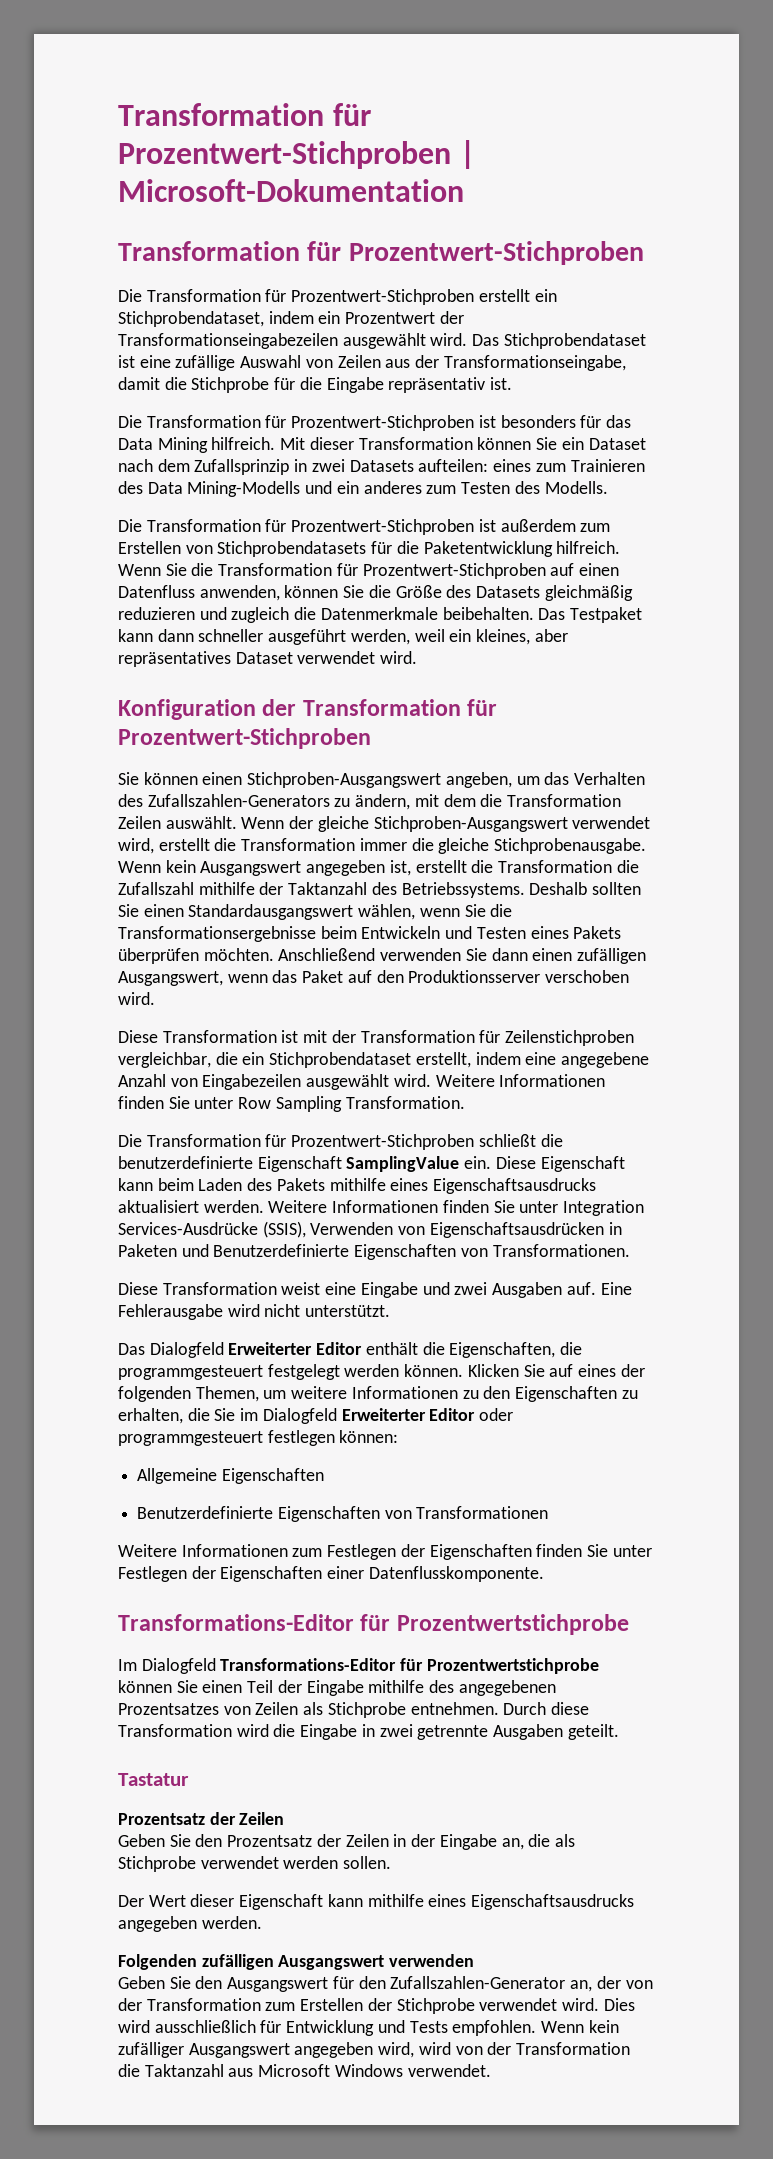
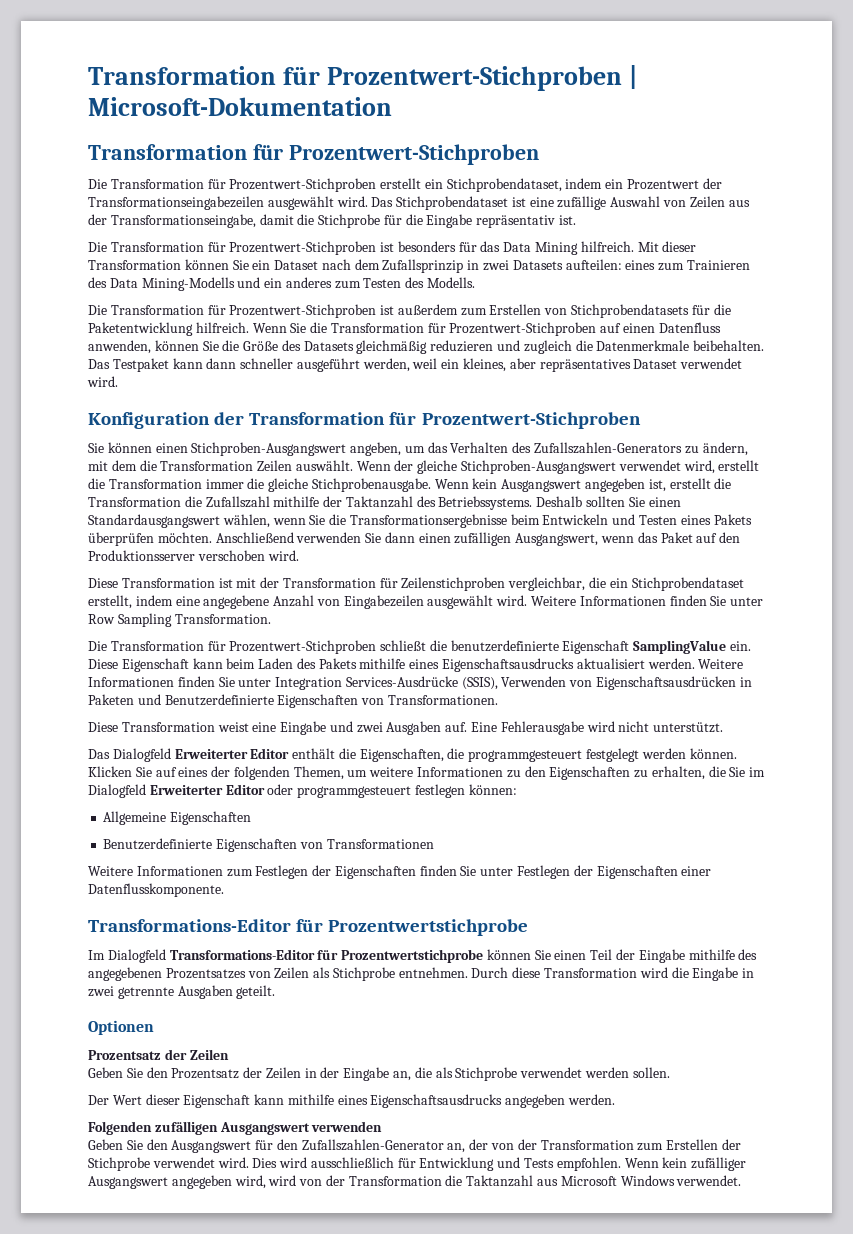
- Tastatur
+ Optionen

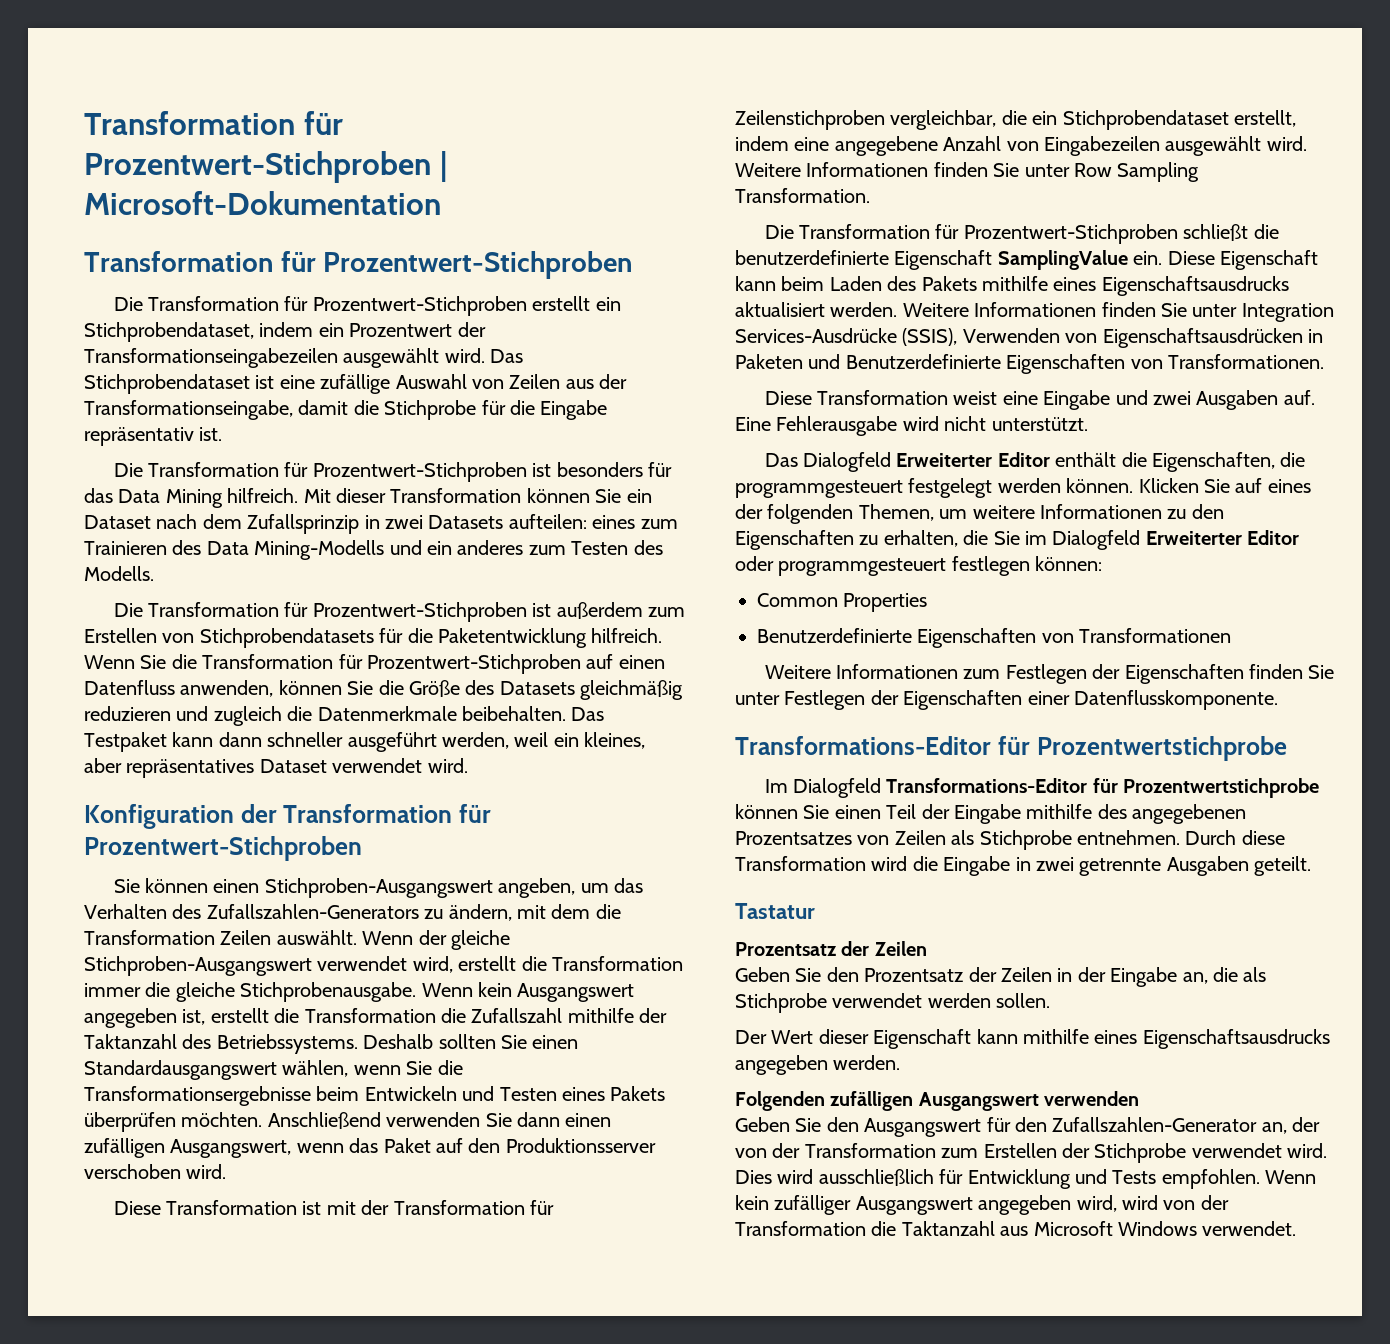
- Allgemeine Eigenschaften
+ Common Properties
- Optionen
+ Tastatur

